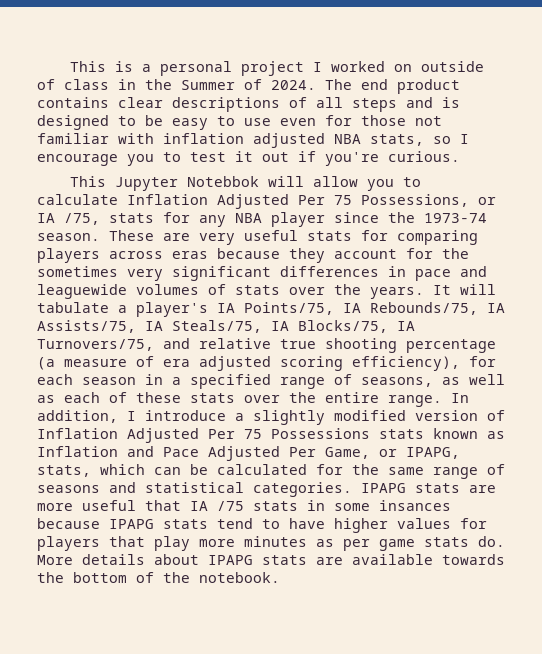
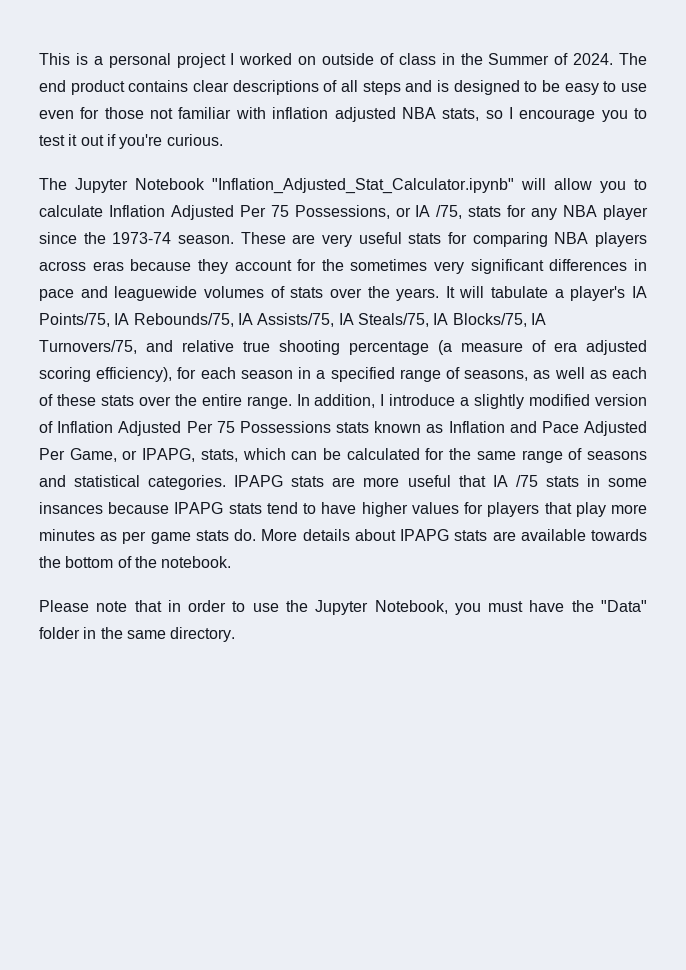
- This Jupyter Notebbok will allow you to calculate Inflation Adjusted Per 75 Possessions, or IA /75, stats for any NBA player since the 1973-74 season.
+ The Jupyter Notebook "Inflation_Adjusted_Stat_Calculator.ipynb" will allow you to calculate Inflation Adjusted Per 75 Possessions, or IA /75, stats for any NBA player since the 1973-74 season.
- These are very useful stats for comparing players across eras because they account for the sometimes very significant differences in pace and leaguewide volumes of stats over the years.
+ These are very useful stats for comparing NBA players across eras because they account for the sometimes very significant differences in pace and leaguewide volumes of stats over the years.
+ Please note that in order to use the Jupyter Notebook, you must have the "Data" folder in the same directory.

